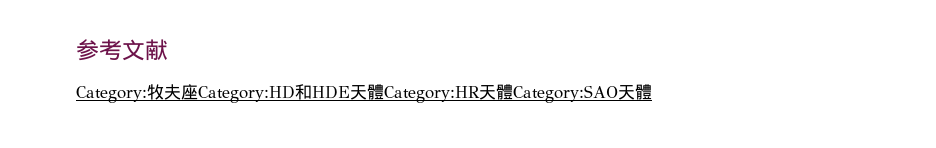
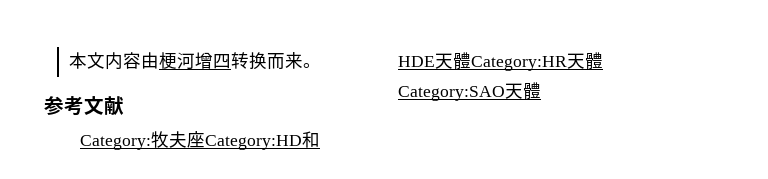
+ 本文内容由梗河增四转换而来。

